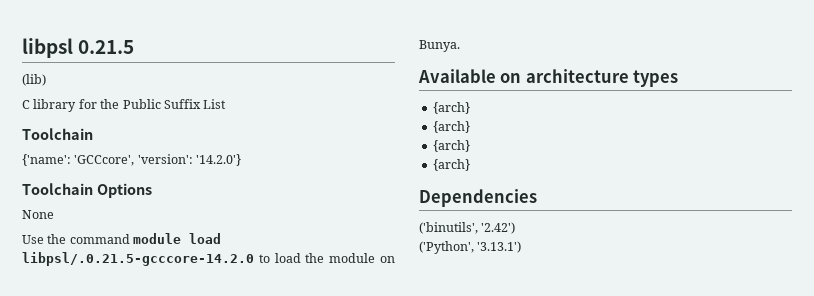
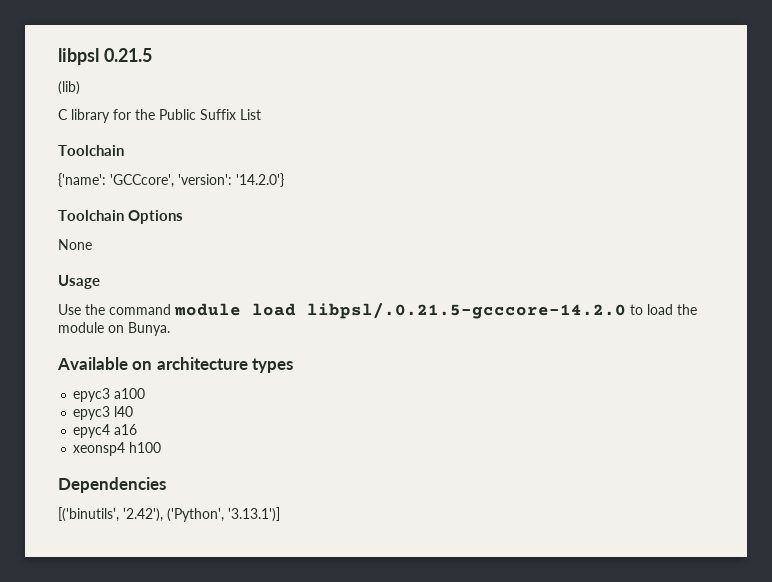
+ Usage
  Available on architecture types
- {arch}
- {arch}
- {arch}
- {arch}
+ epyc3 a100
+ epyc3 l40
+ epyc4 a16
+ xeonsp4 h100
  Dependencies
- ('binutils', '2.42')
- ('Python', '3.13.1')
+ [('binutils', '2.42'), ('Python', '3.13.1')]

